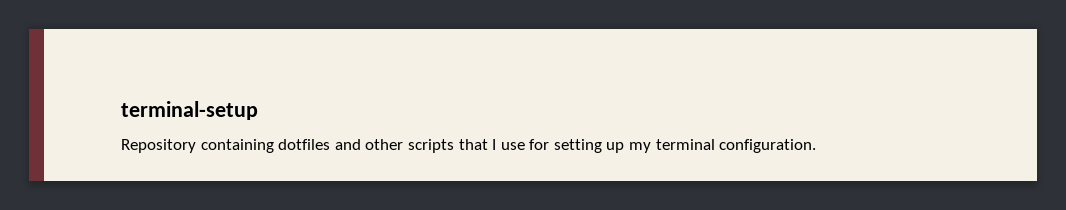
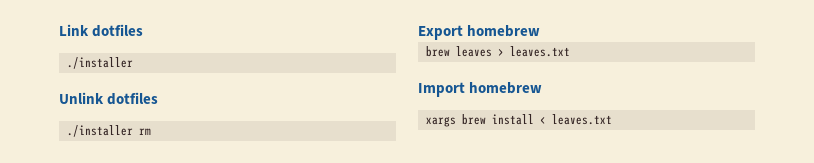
- terminal-setup
- Repository containing dotfiles and other scripts that I use for setting up my terminal configuration.
+ Link dotfiles
+ ./installer
+ Unlink dotfiles
+ ./installer rm
+ Export homebrew
+ brew leaves > leaves.txt
+ Import homebrew
+ xargs brew install < leaves.txt

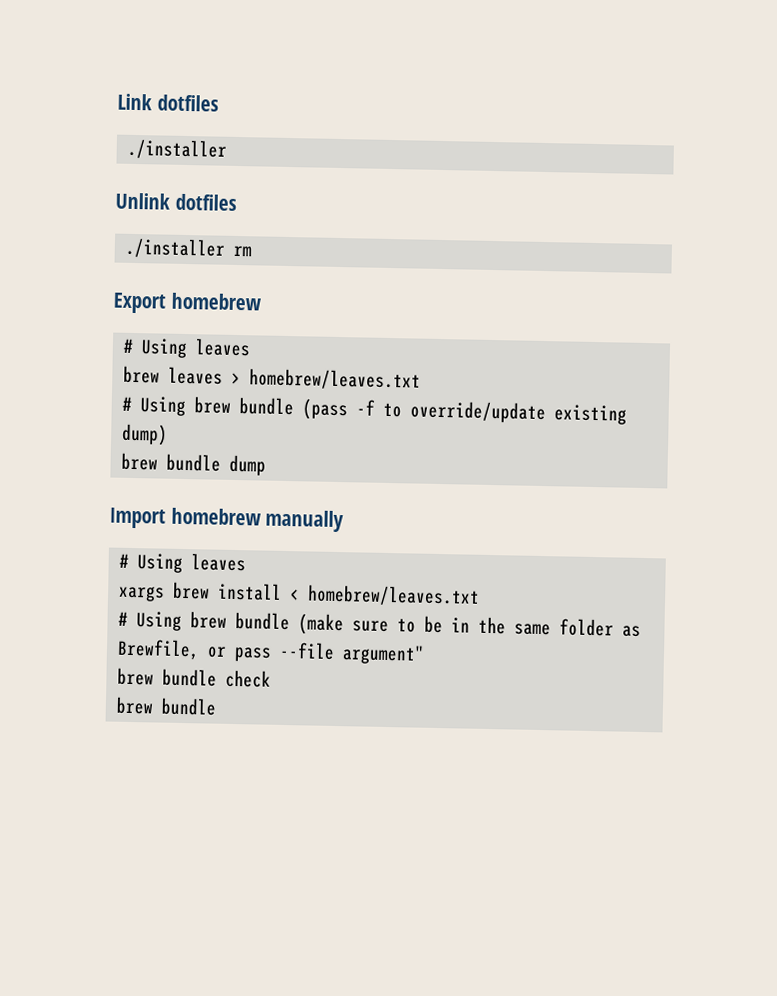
  Export homebrew
+ # Using leaves
- brew leaves > leaves.txt
- Import homebrew
- xargs brew install < leaves.txt
+ brew leaves > homebrew/leaves.txt
+ # Using brew bundle (pass -f to override/update existing dump)
+ brew bundle dump
+ Import homebrew manually
+ # Using leaves
+ xargs brew install < homebrew/leaves.txt
+ # Using brew bundle (make sure to be in the same folder as Brewfile, or pass --file argument"
+ brew bundle check
+ brew bundle

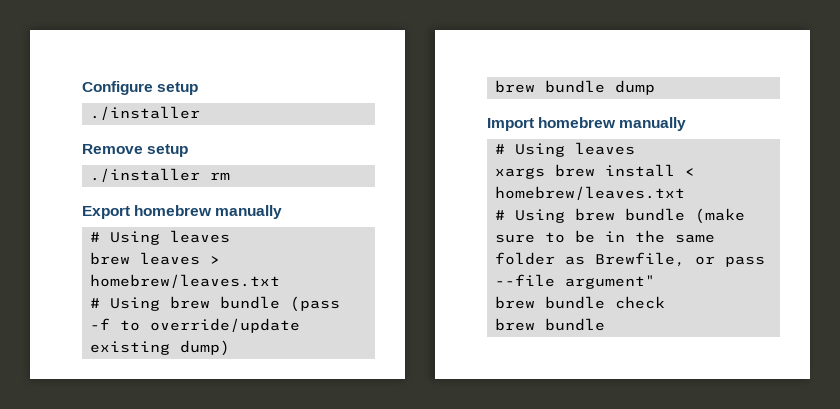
- Link dotfiles
+ Configure setup
- Unlink dotfiles
+ Remove setup
- Export homebrew
+ Export homebrew manually

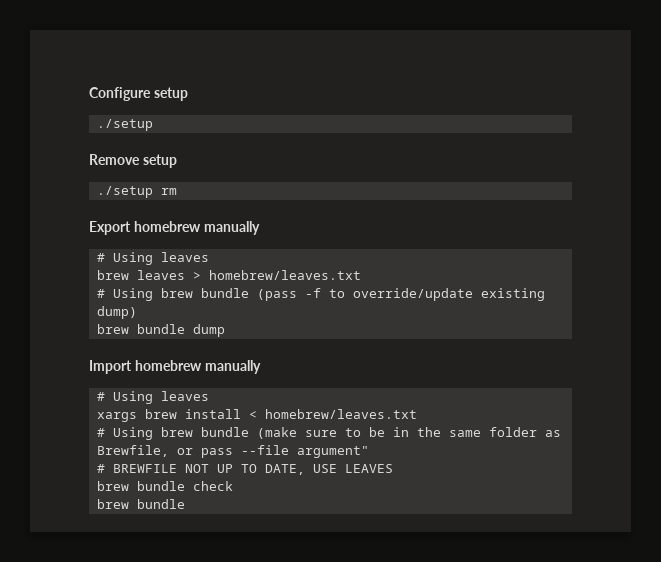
  Configure setup
- ./installer
+ ./setup
- ./installer rm
+ ./setup rm
+ # BREWFILE NOT UP TO DATE, USE LEAVES

